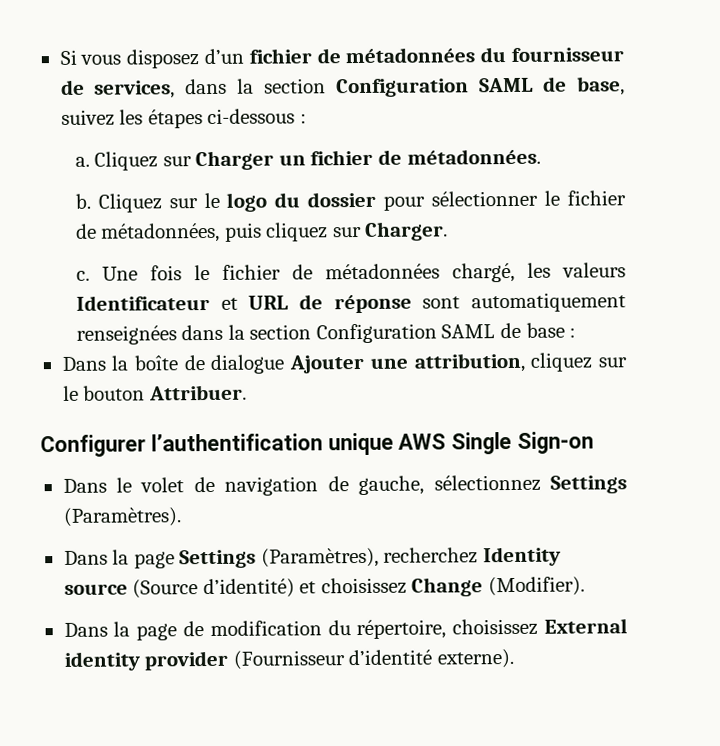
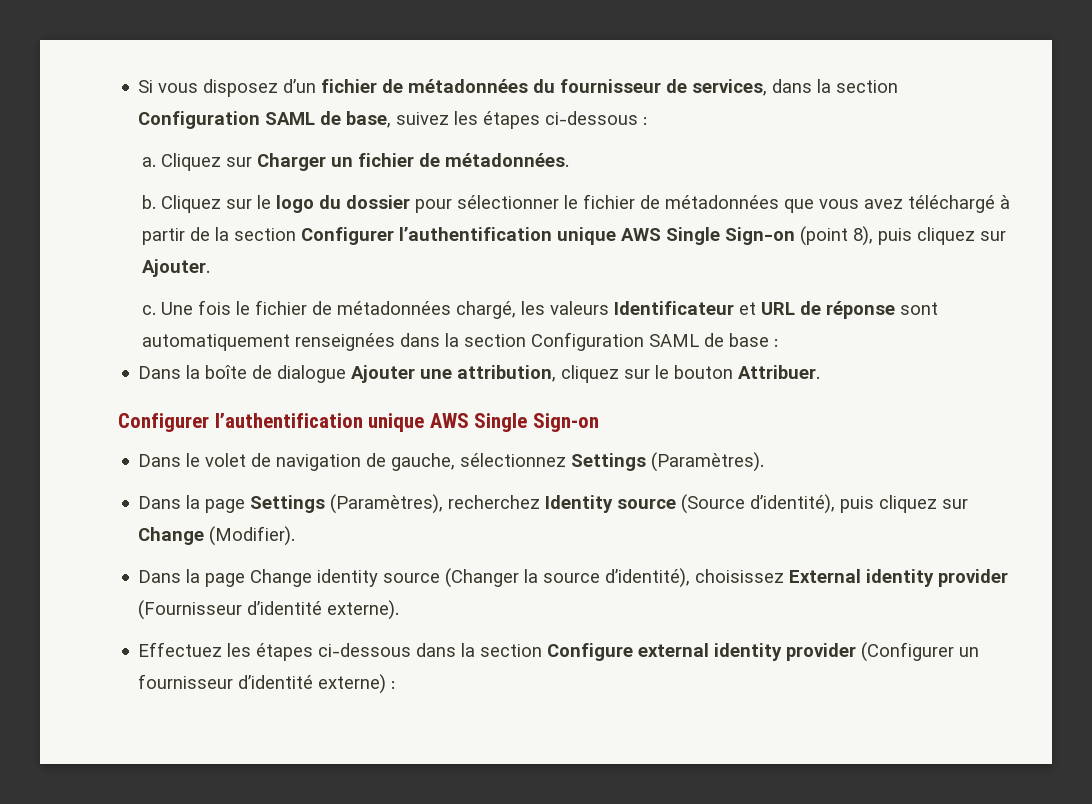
- Cliquez sur le logo du dossier pour sélectionner le fichier de métadonnées, puis cliquez sur Charger.
+ Cliquez sur le logo du dossier pour sélectionner le fichier de métadonnées que vous avez téléchargé à partir de la section Configurer l’authentification unique AWS Single Sign-on (point 8), puis cliquez sur Ajouter.
- Dans la page Settings (Paramètres), recherchez Identity source (Source d’identité) et choisissez Change (Modifier).
+ Dans la page Settings (Paramètres), recherchez Identity source (Source d’identité), puis cliquez sur Change (Modifier).
- Dans la page de modification du répertoire, choisissez External identity provider (Fournisseur d’identité externe).
+ Dans la page Change identity source (Changer la source d’identité), choisissez External identity provider (Fournisseur d’identité externe).
+ Effectuez les étapes ci-dessous dans la section Configure external identity provider (Configurer un fournisseur d’identité externe) :

